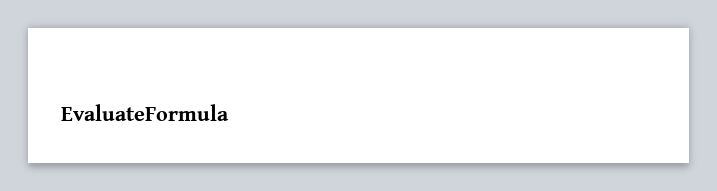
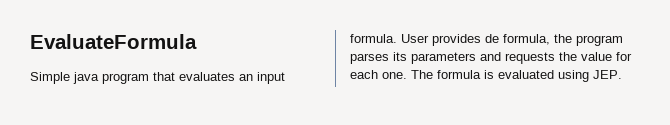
+ Simple java program that evaluates an input formula. User provides de formula, the program parses its parameters and requests the value for each one. The formula is evaluated using JEP.

